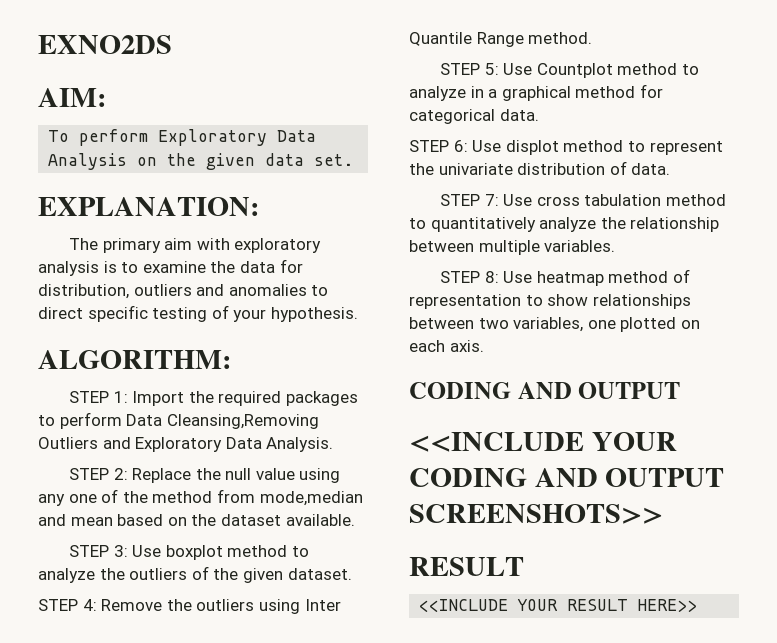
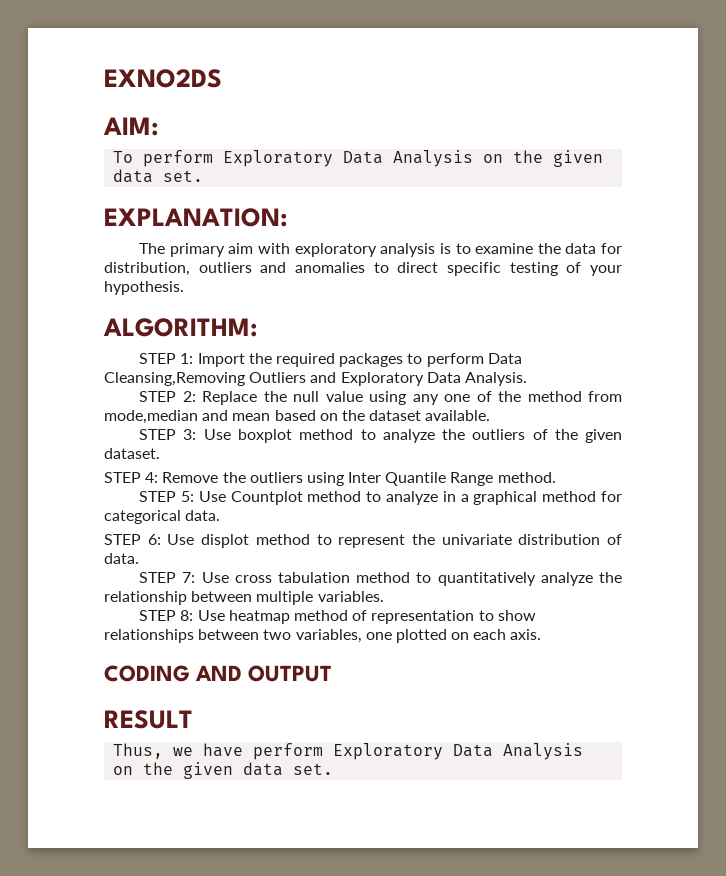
- <<INCLUDE YOUR CODING AND OUTPUT SCREENSHOTS>>
  RESULT
- <<INCLUDE YOUR RESULT HERE>>
+ Thus, we have perform Exploratory Data Analysis on the given data set.

